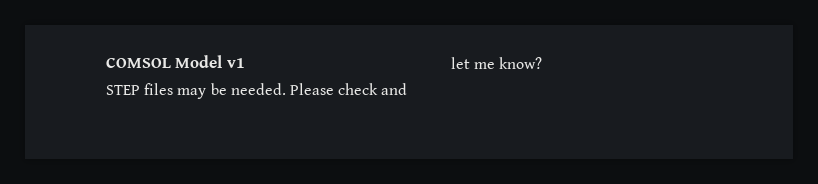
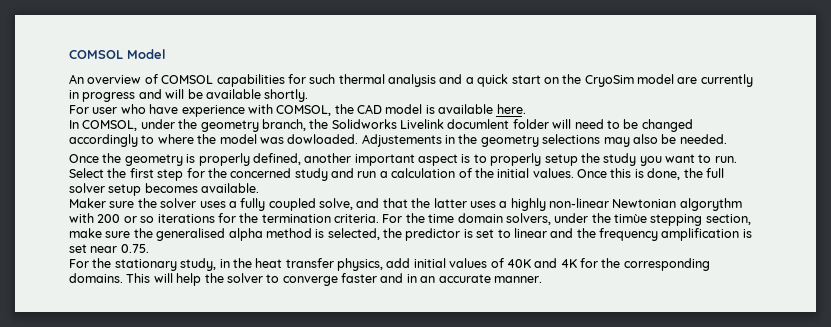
- COMSOL Model v1
- STEP files may be needed. Please check and let me know?
+ COMSOL Model
+ An overview of COMSOL capabilities for such thermal analysis and a quick start on the CryoSim model are currently in progress and will be available shortly.
+ For user who have experience with COMSOL, the CAD model is available here.
+ In COMSOL, under the geometry branch, the Solidworks Livelink documlent folder will need to be changed accordingly to where the model was dowloaded. Adjustements in the geometry selections may also be needed.
+ Once the geometry is properly defined, another important aspect is to properly setup the study you want to run. Select the first step for the concerned study and run a calculation of the initial values. Once this is done, the full solver setup becomes available.
+ Maker sure the solver uses a fully coupled solve, and that the latter uses a highly non-linear Newtonian algorythm with 200 or so iterations for the termination criteria. For the time domain solvers, under the timùe stepping section, make sure the generalised alpha method is selected, the predictor is set to linear and the frequency amplification is set near 0.75.
+ For the stationary study, in the heat transfer physics, add initial values of 40K and 4K for the corresponding domains. This will help the solver to converge faster and in an accurate manner.

